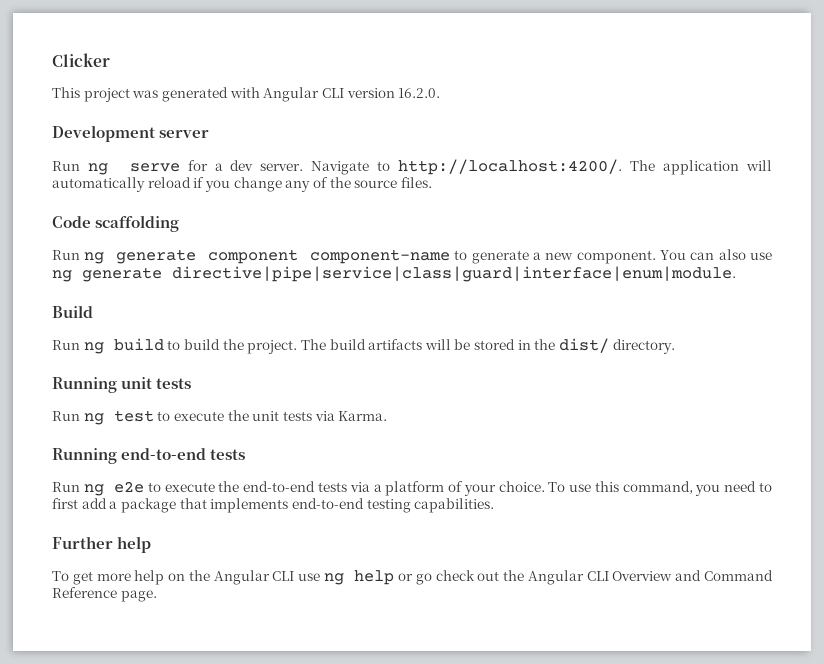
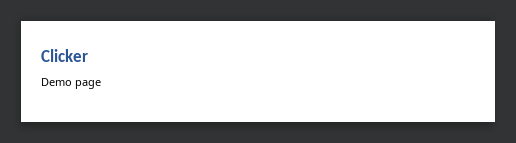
- This project was generated with Angular CLI version 16.2.0.
- Development server
- Run ng serve for a dev server. Navigate to http://localhost:4200/. The application will automatically reload if you change any of the source files.
- Code scaffolding
- Run ng generate component component-name to generate a new component. You can also use ng generate directive|pipe|service|class|guard|interface|enum|module.
- Build
- Run ng build to build the project. The build artifacts will be stored in the dist/ directory.
- Running unit tests
- Run ng test to execute the unit tests via Karma.
- Running end-to-end tests
- Run ng e2e to execute the end-to-end tests via a platform of your choice. To use this command, you need to first add a package that implements end-to-end testing capabilities.
- Further help
- To get more help on the Angular CLI use ng help or go check out the Angular CLI Overview and Command Reference page.
+ Demo page

